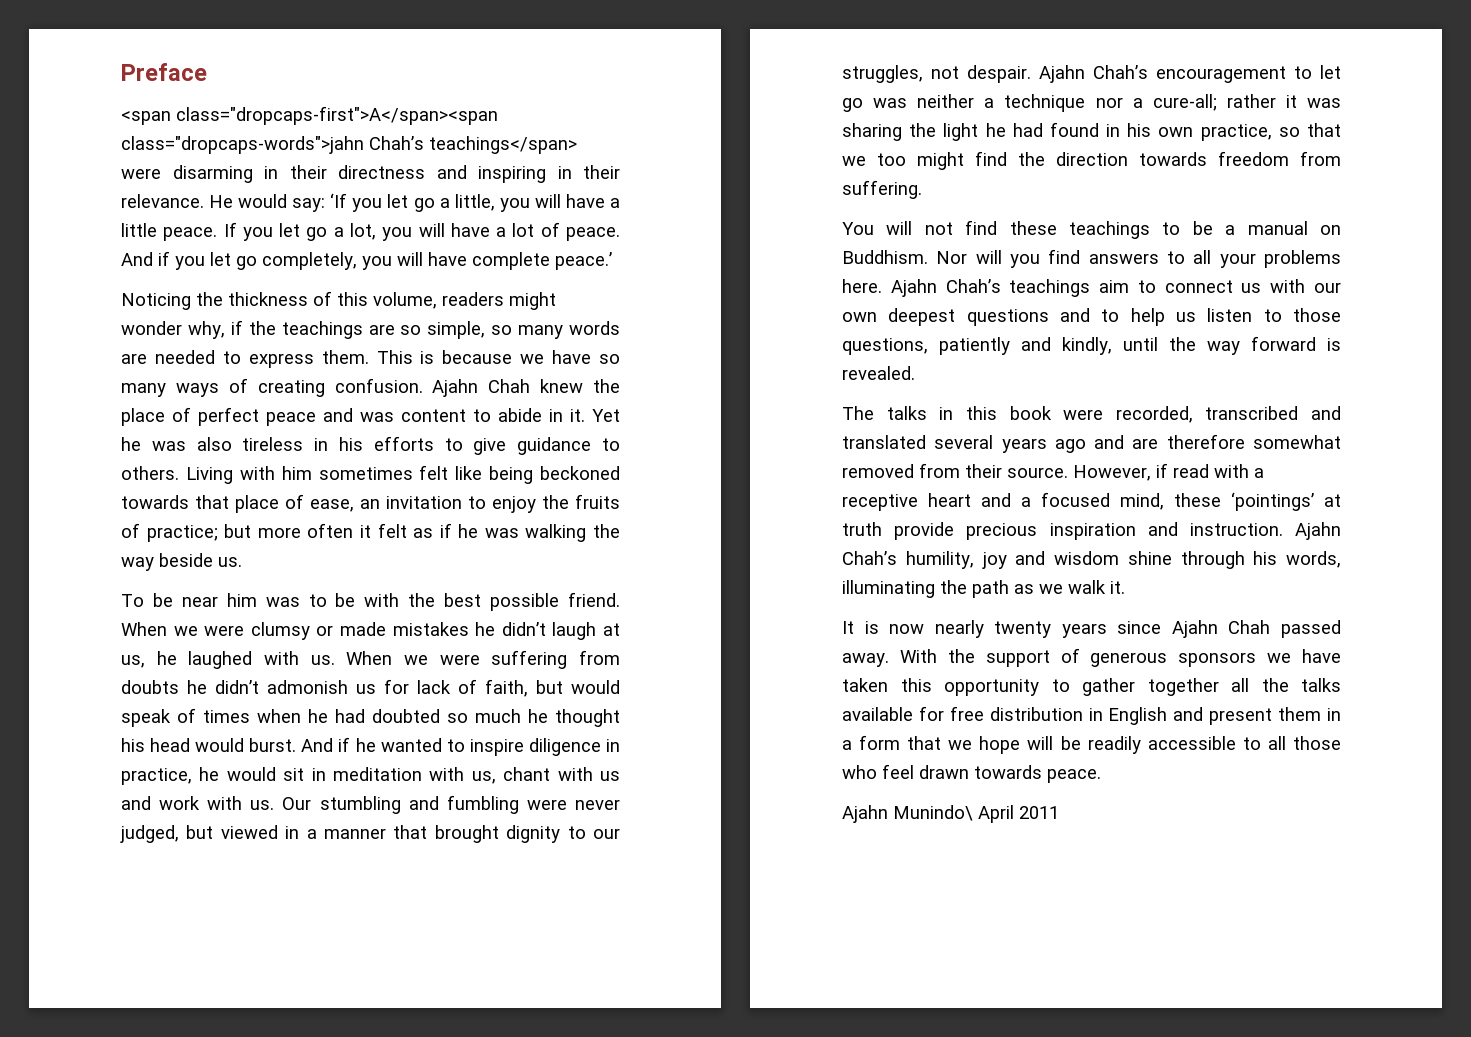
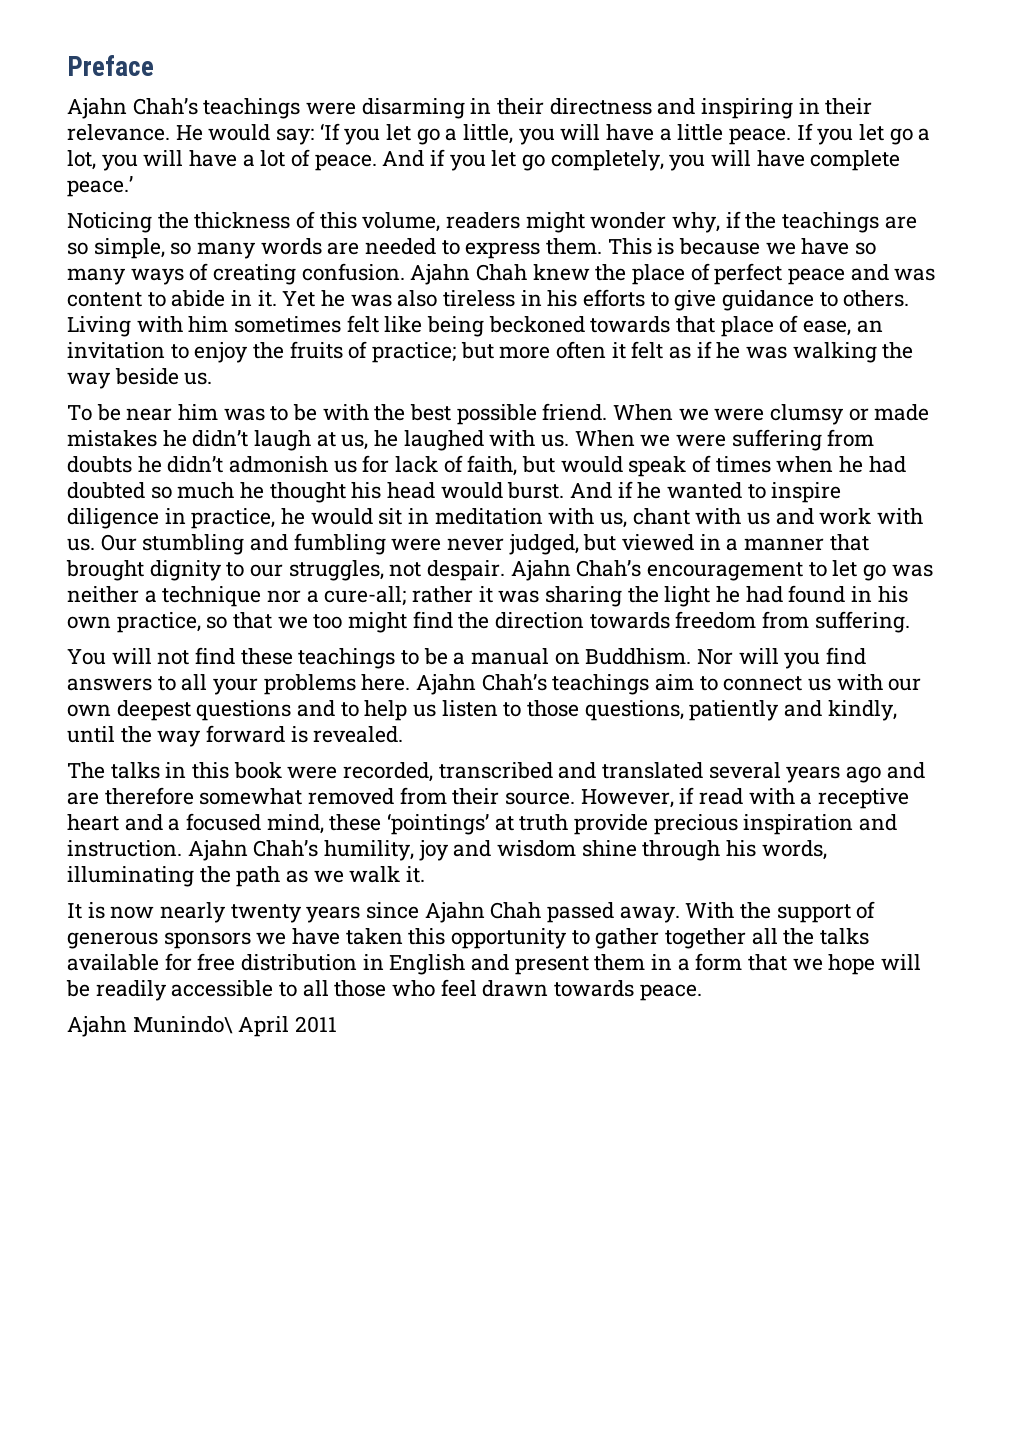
- <span class="dropcaps-first">A</span><span class="dropcaps-words">jahn Chah’s teachings</span> were disarming in their directness and inspiring in their relevance.
+ Ajahn Chah’s teachings were disarming in their directness and inspiring in their relevance.

